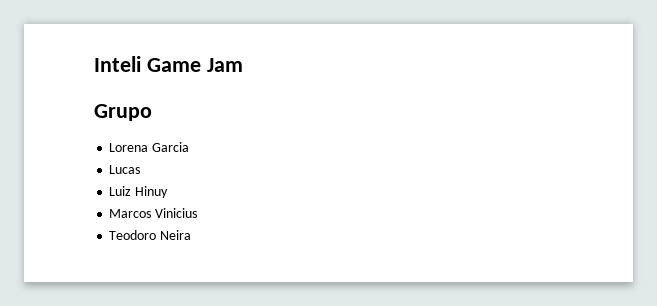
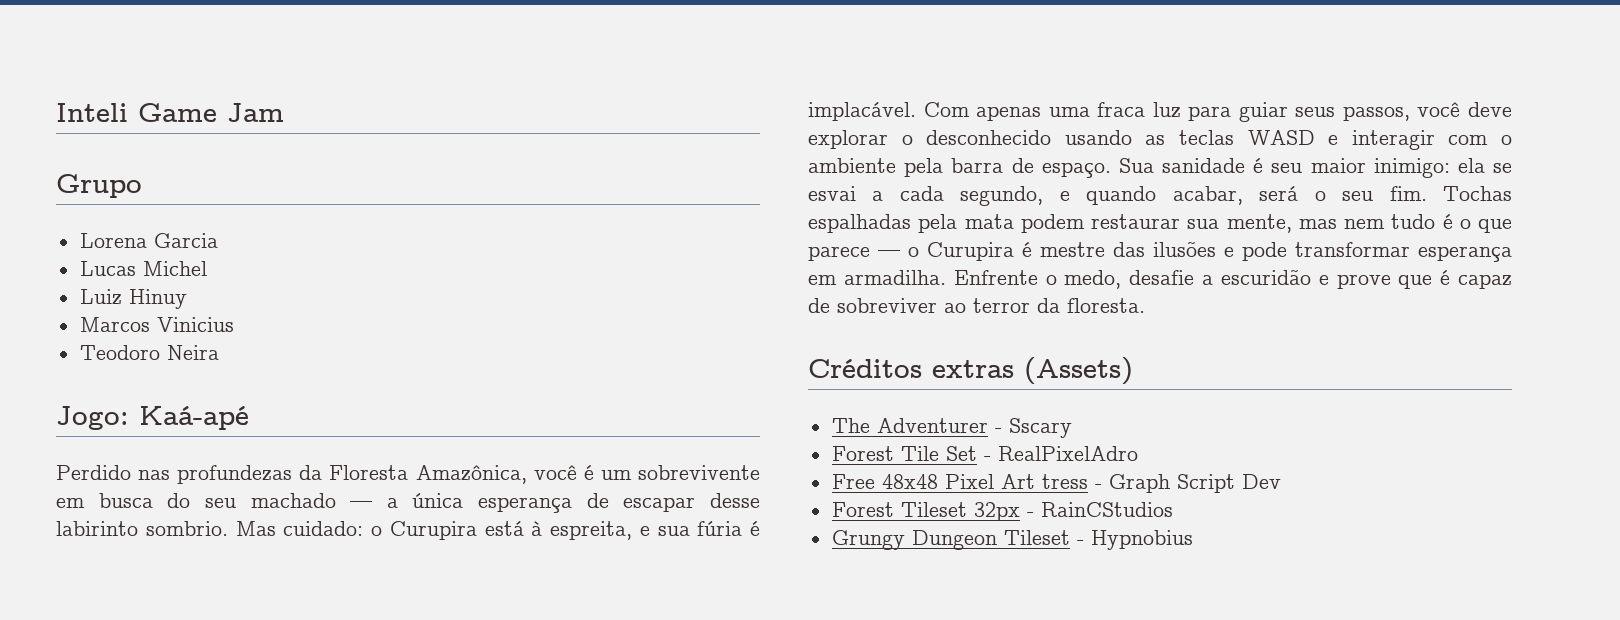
- Lucas
+ Lucas Michel
+ Jogo: Kaá-apé
+ Perdido nas profundezas da Floresta Amazônica, você é um sobrevivente em busca do seu machado — a única esperança de escapar desse labirinto sombrio. Mas cuidado: o Curupira está à espreita, e sua fúria é implacável. Com apenas uma fraca luz para guiar seus passos, você deve explorar o desconhecido usando as teclas WASD e interagir com o ambiente pela barra de espaço. Sua sanidade é seu maior inimigo: ela se esvai a cada segundo, e quando acabar, será o seu fim. Tochas espalhadas pela mata podem restaurar sua mente, mas nem tudo é o que parece — o Curupira é mestre das ilusões e pode transformar esperança em armadilha. Enfrente o medo, desafie a escuridão e prove que é capaz de sobreviver ao terror da floresta.
+ Créditos extras (Assets)
+ The Adventurer - Sscary
+ Forest Tile Set - RealPixelAdro
+ Free 48x48 Pixel Art tress - Graph Script Dev
+ Forest Tileset 32px - RainCStudios
+ Grungy Dungeon Tileset - Hypnobius

